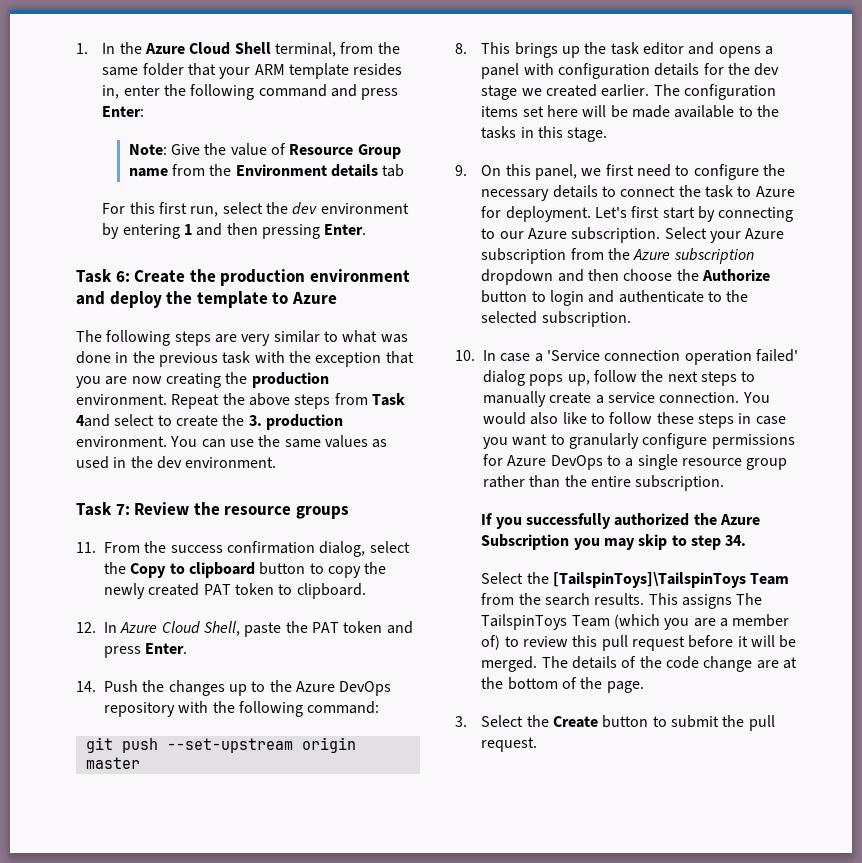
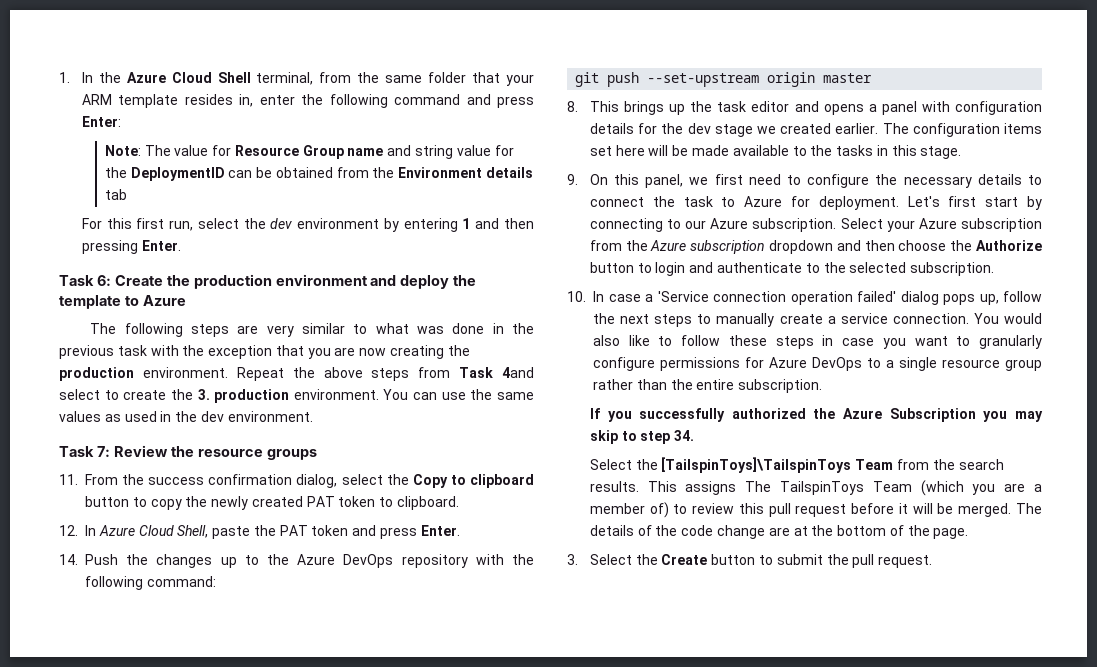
- Note: Give the value of Resource Group name from the Environment details tab
+ Note: The value for Resource Group name and string value for the DeploymentID can be obtained from the Environment details tab

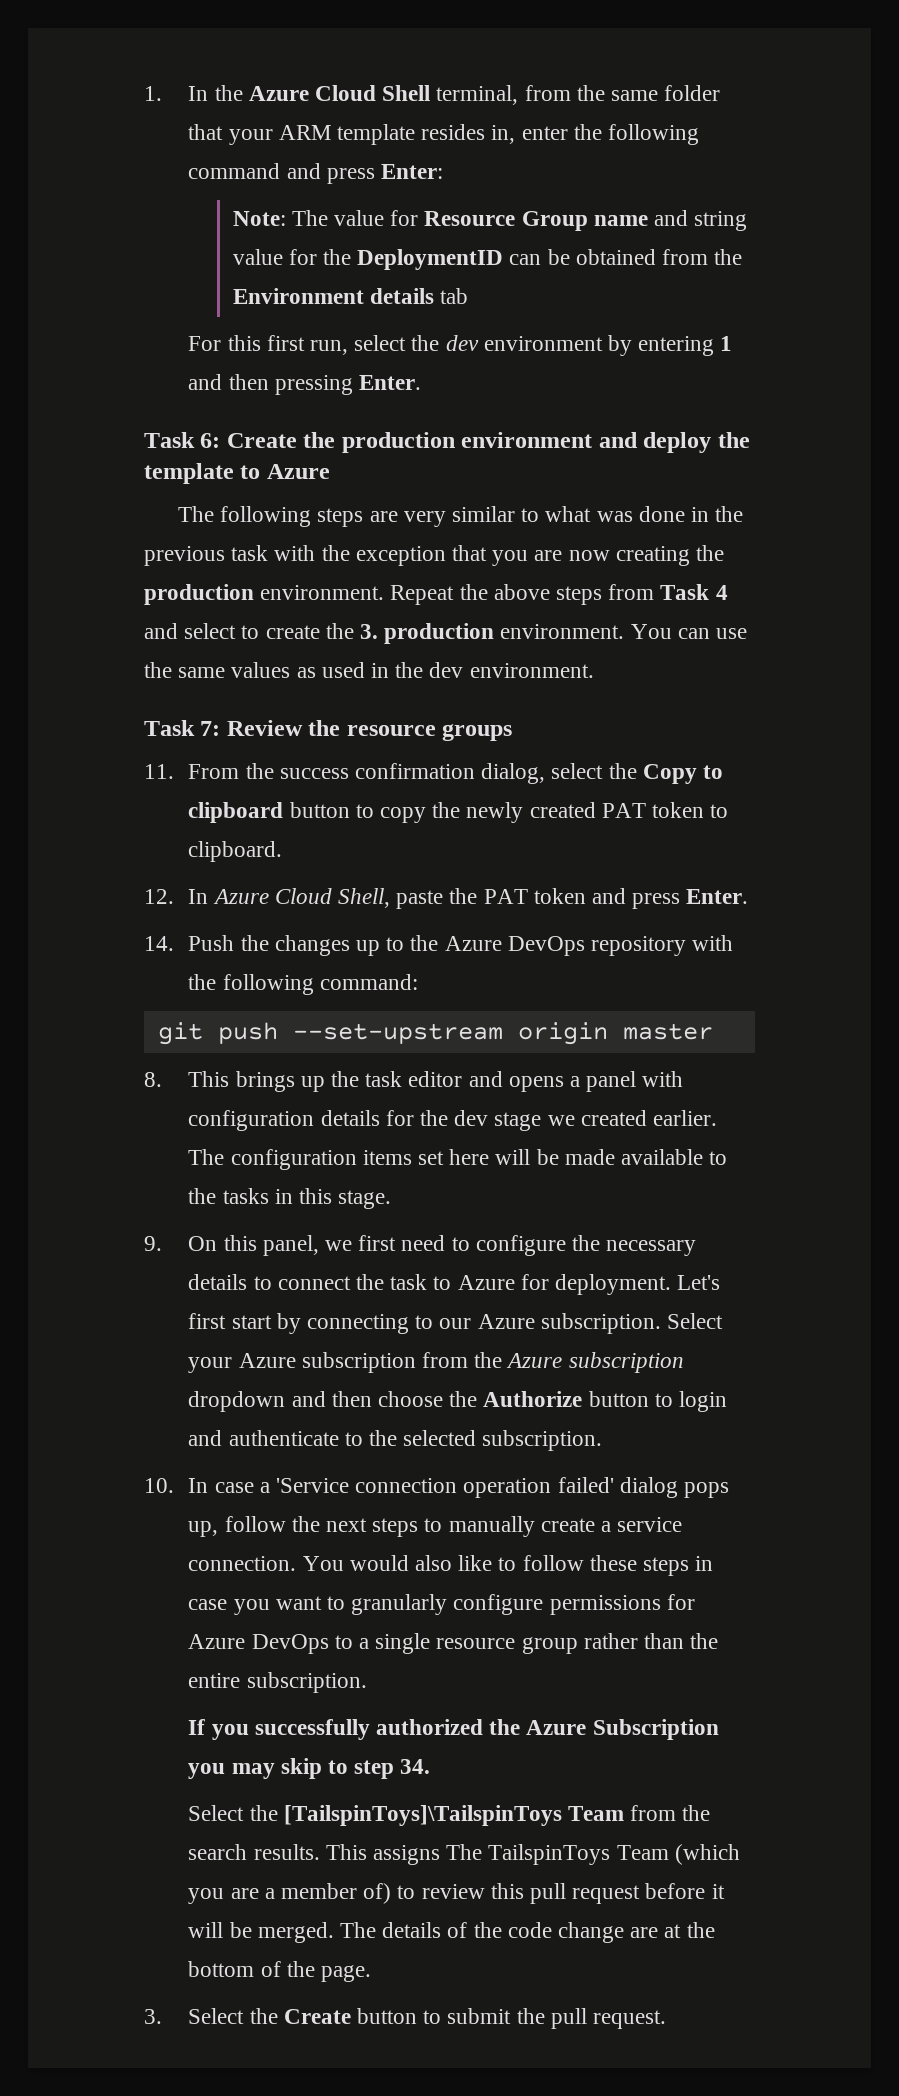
- Repeat the above steps from Task 4and select to create the 3. production environment.
+ Repeat the above steps from Task 4 and select to create the 3. production environment.

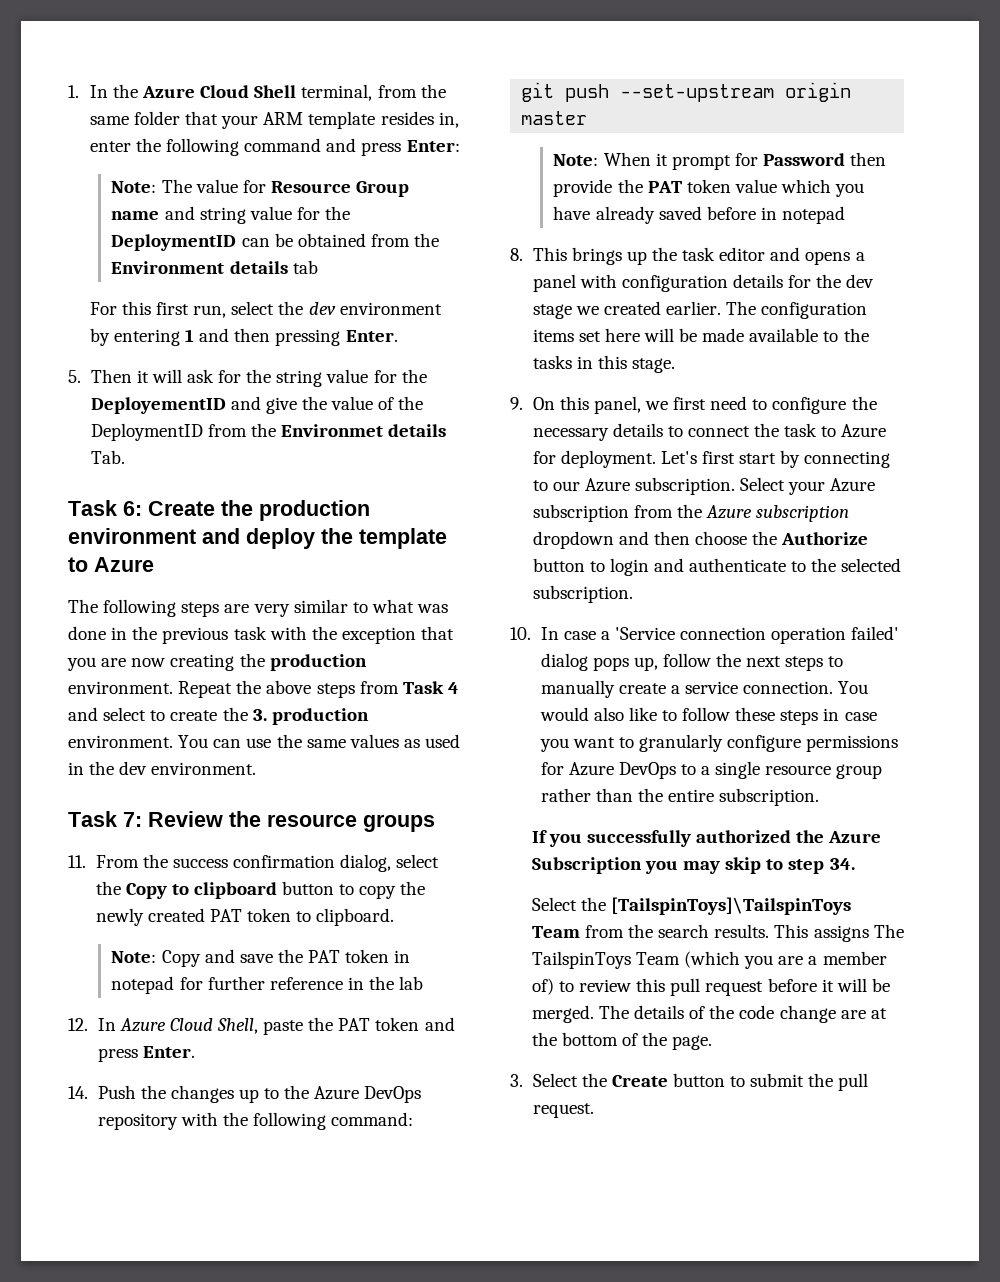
+ 5. Then it will ask for the string value for the DeployementID and give the value of the DeploymentID from the Environmet details Tab.
+ Note: Copy and save the PAT token in notepad for further reference in the lab
+ Note: When it prompt for Password then provide the PAT token value which you have already saved before in notepad

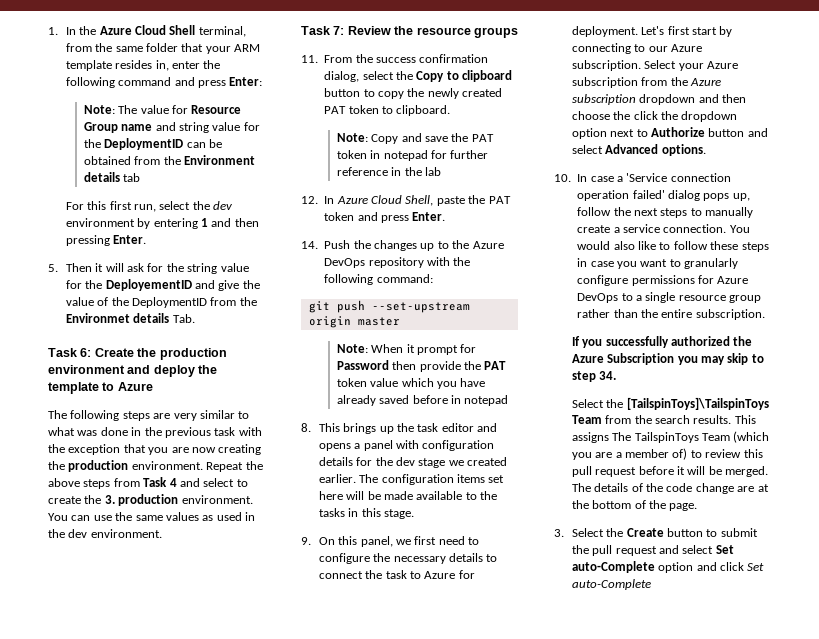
- Select your Azure subscription from the Azure subscription dropdown and then choose the Authorize button to login and authenticate to the selected subscription.
+ Select your Azure subscription from the Azure subscription dropdown and then choose the click the dropdown option next to Authorize button and select Advanced options.
- 3. Select the Create button to submit the pull request.
+ 3. Select the Create button to submit the pull request and select Set auto-Complete option and click Set auto-Complete

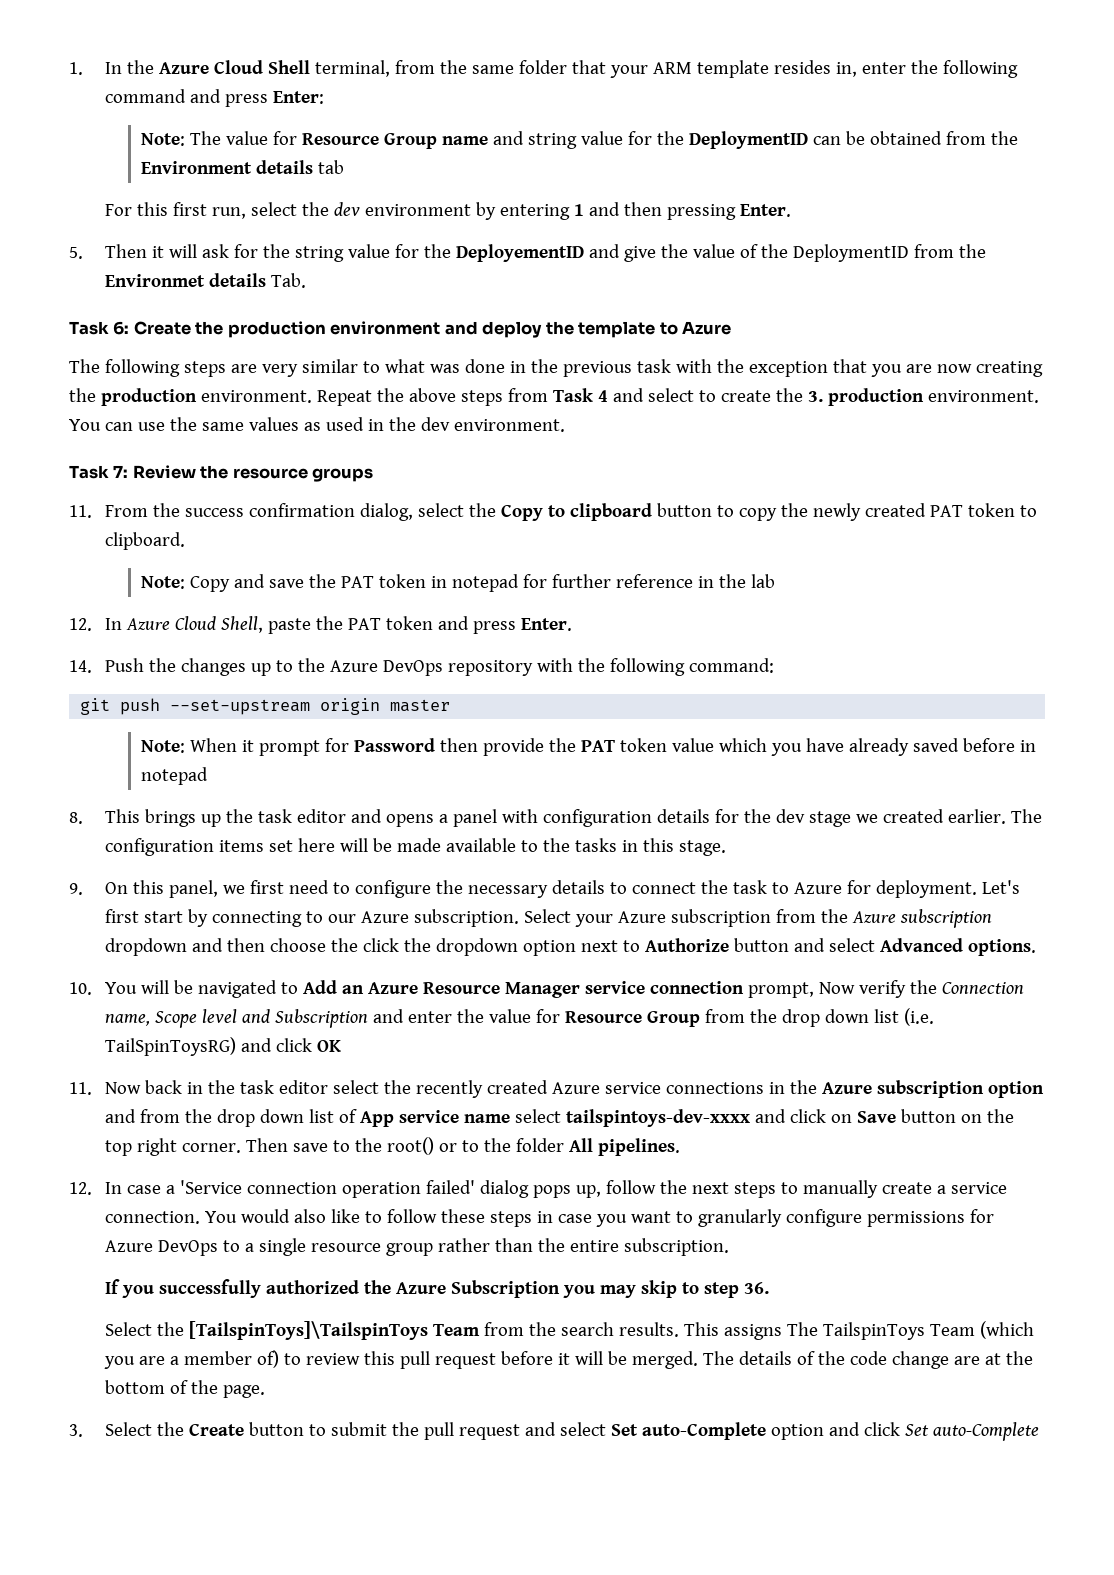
- 10. In case a 'Service connection operation failed' dialog pops up, follow the next steps to manually create a service connection.
+ 10. You will be navigated to Add an Azure Resource Manager service connection prompt, Now verify the Connection name, Scope level and Subscription and enter the value for Resource Group from the drop down list (i.e. TailSpinToysRG) and click OK
+ 11. Now back in the task editor select the recently created Azure service connections in the Azure subscription option and from the drop down list of App service name select tailspintoys-dev-xxxx and click on Save button on the top right corner. Then save to the root() or to the folder All pipelines.
+ 12. In case a 'Service connection operation failed' dialog pops up, follow the next steps to manually create a service connection.
- If you successfully authorized the Azure Subscription you may skip to step 34.
+ If you successfully authorized the Azure Subscription you may skip to step 36.

